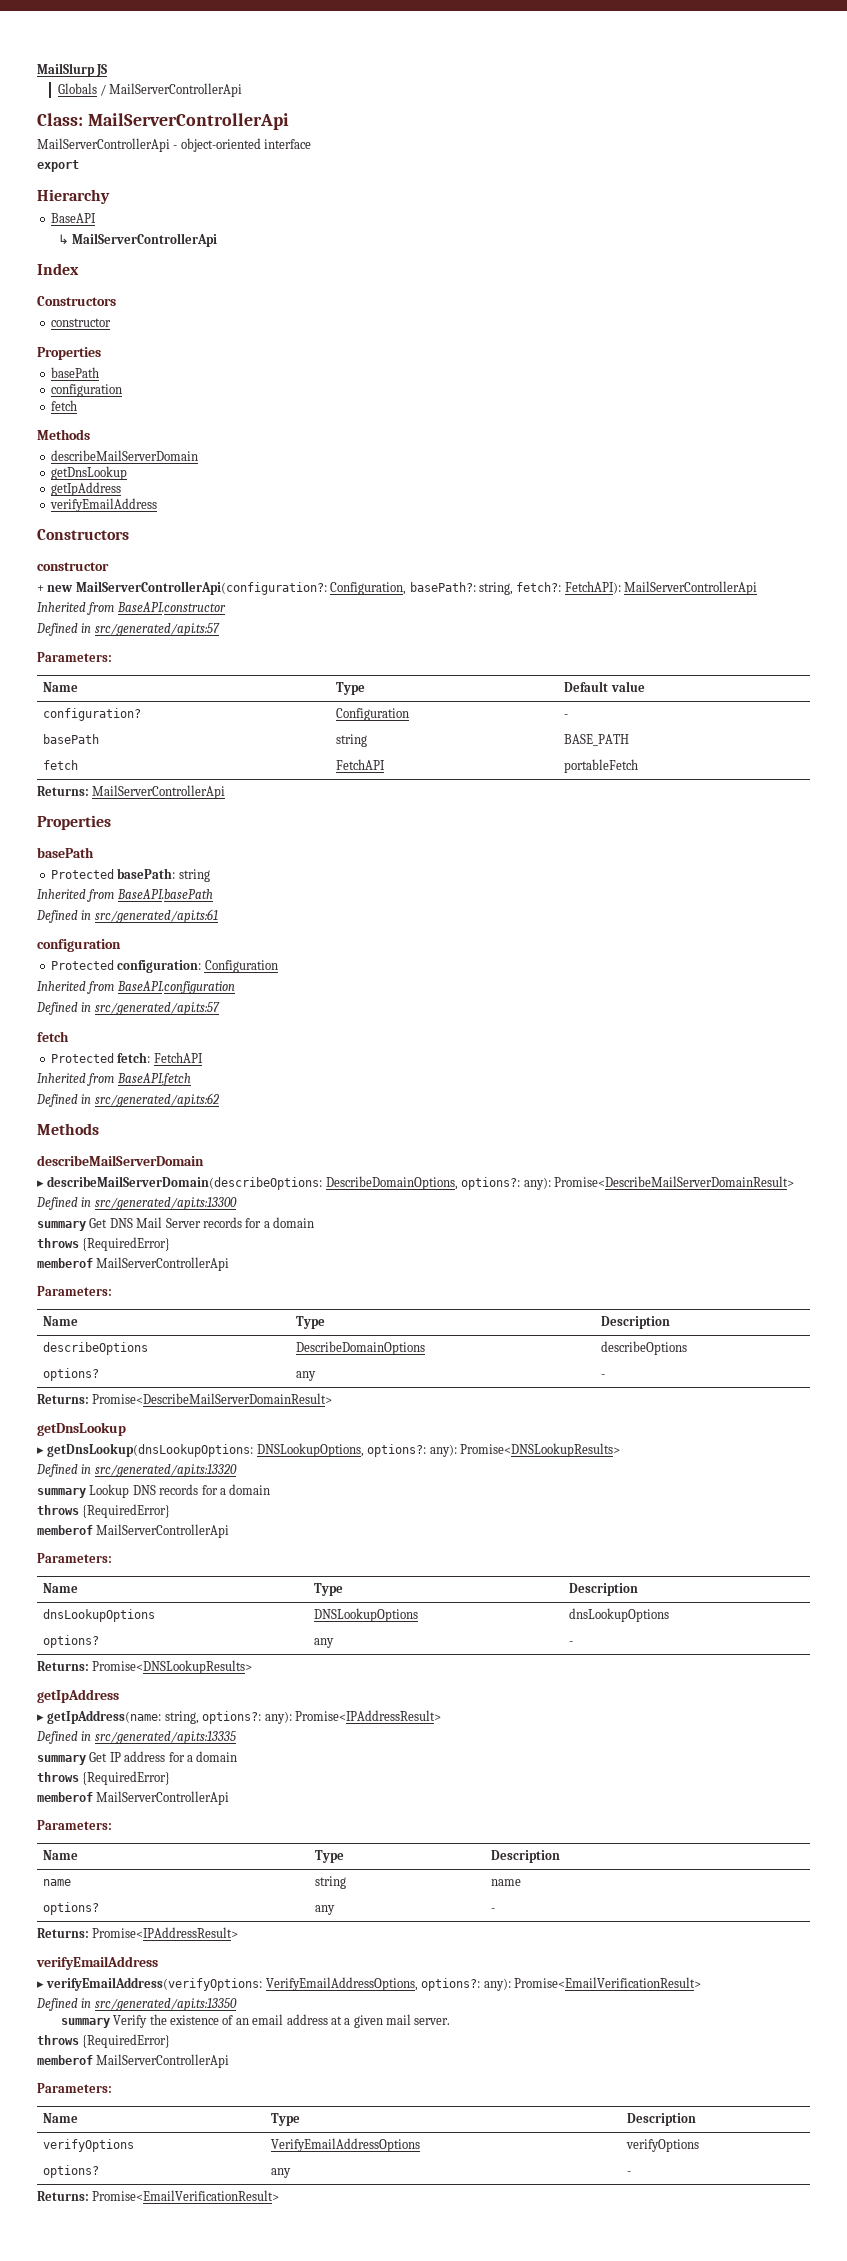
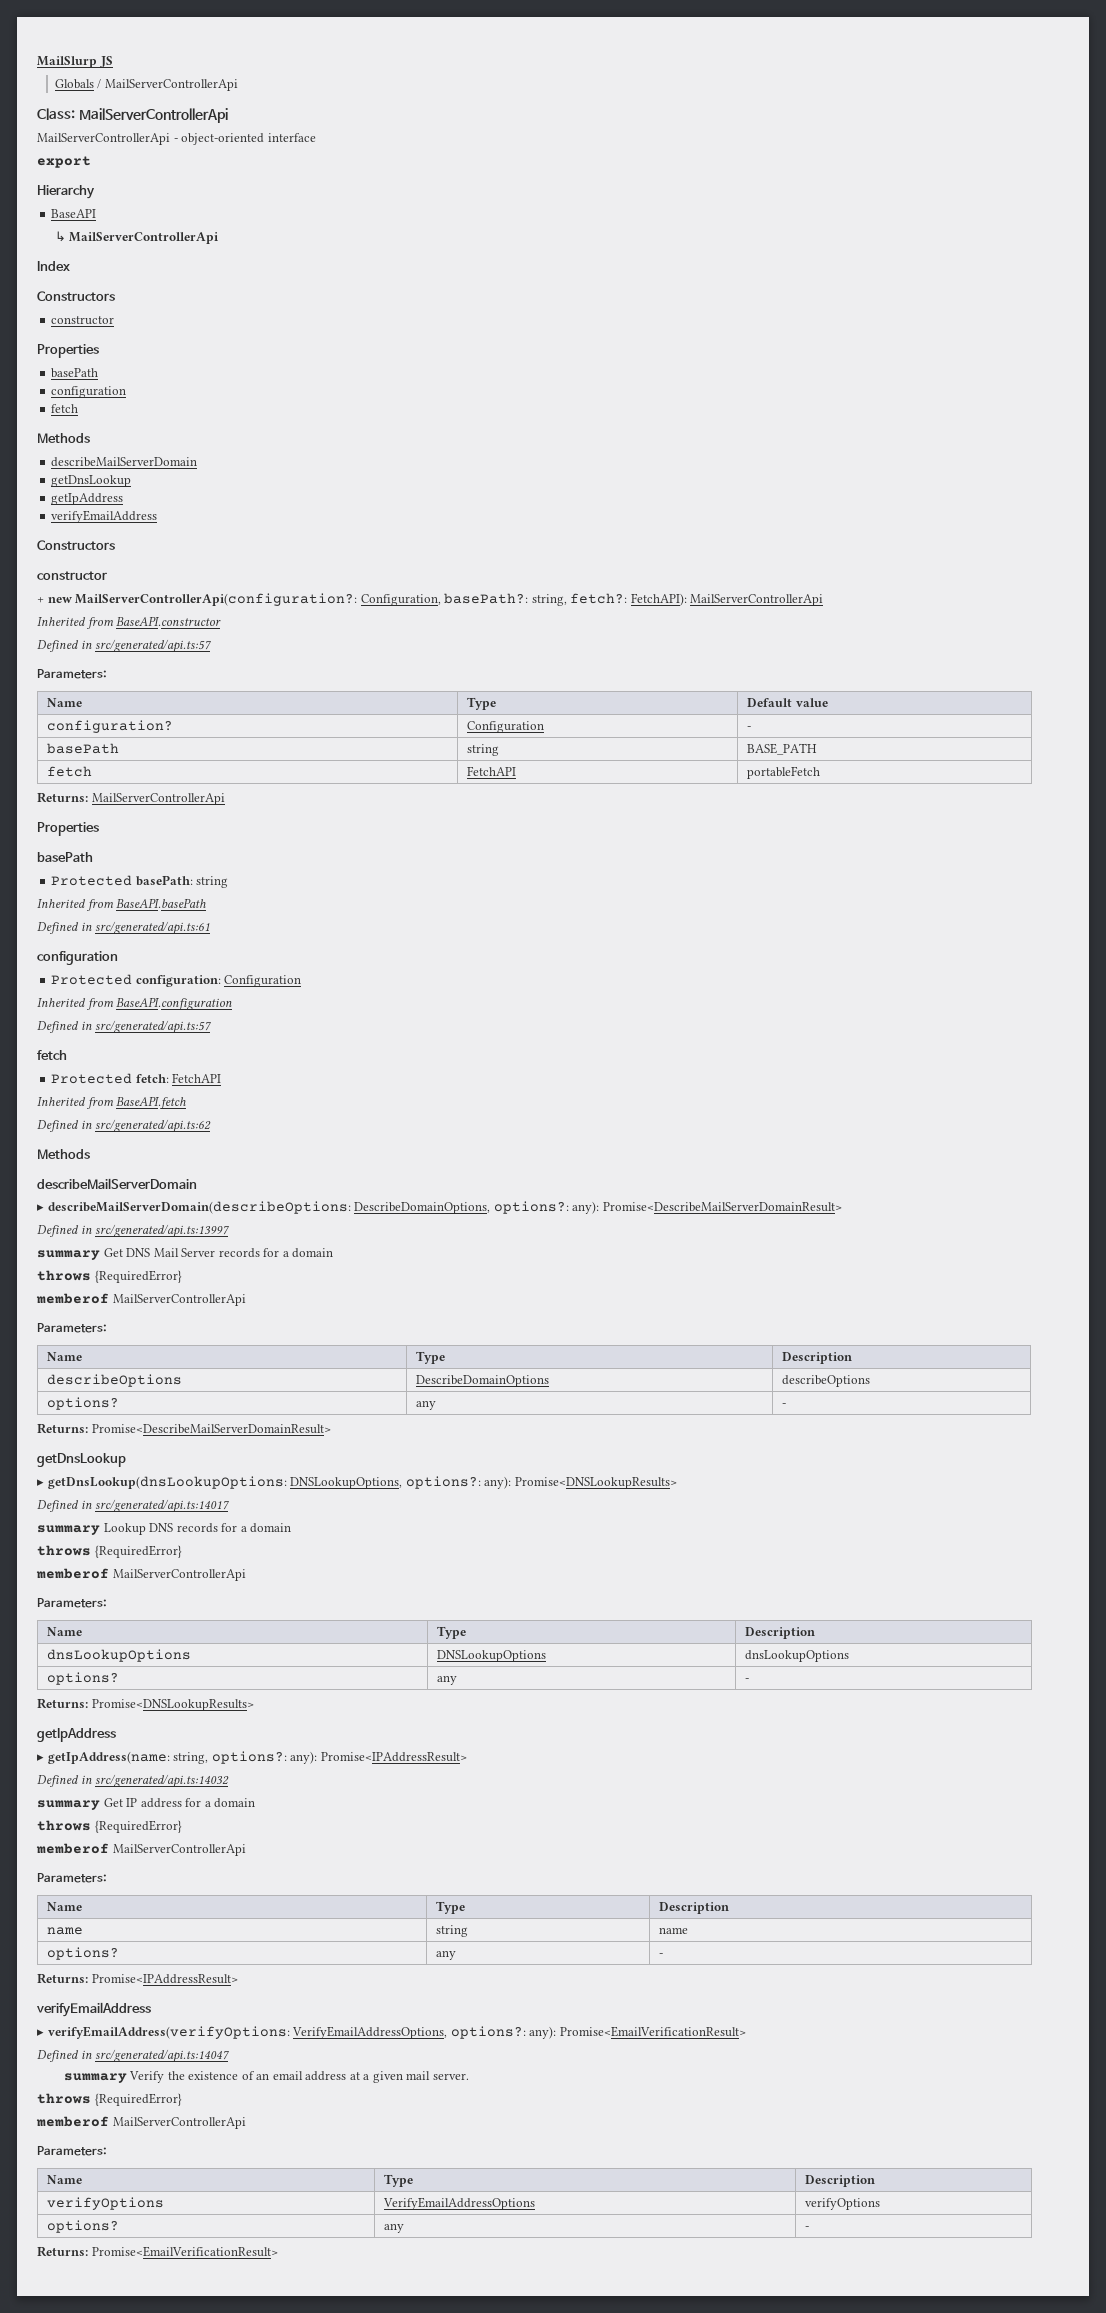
- Defined in src/generated/api.ts:13300
+ Defined in src/generated/api.ts:13997
- Defined in src/generated/api.ts:13320
+ Defined in src/generated/api.ts:14017
- Defined in src/generated/api.ts:13335
+ Defined in src/generated/api.ts:14032
- Defined in src/generated/api.ts:13350
+ Defined in src/generated/api.ts:14047

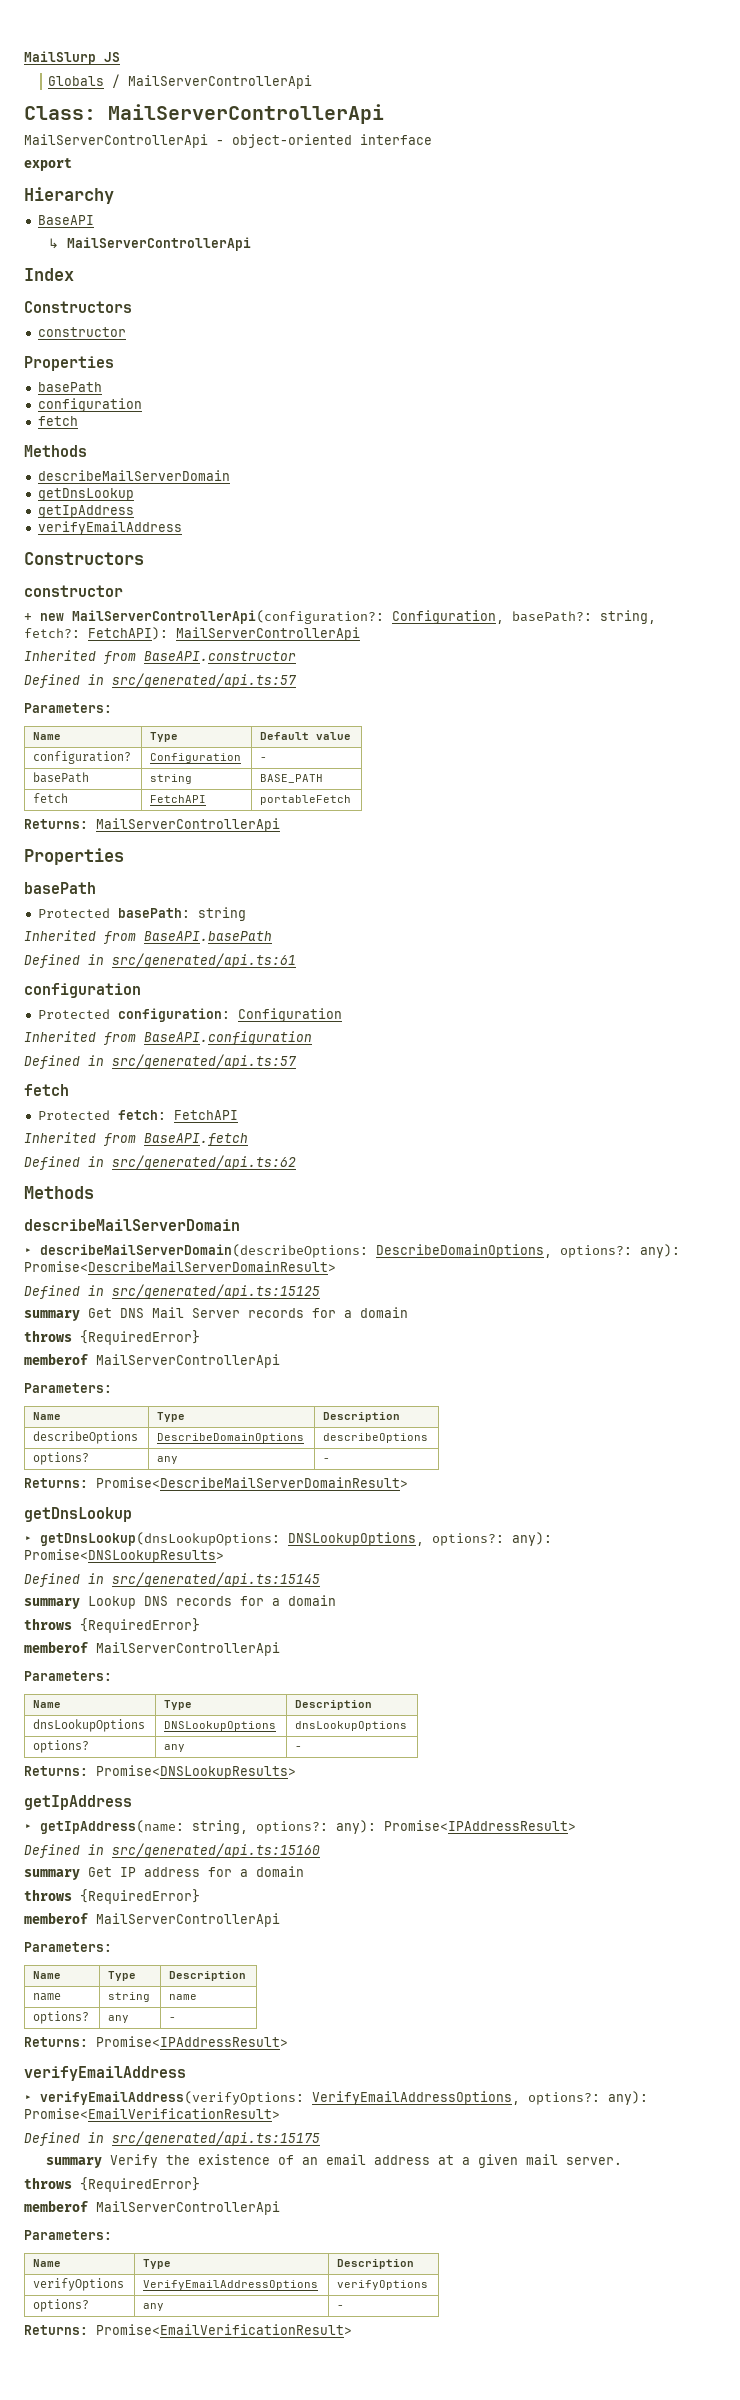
- Defined in src/generated/api.ts:13997
+ Defined in src/generated/api.ts:15125
- Defined in src/generated/api.ts:14017
+ Defined in src/generated/api.ts:15145
- Defined in src/generated/api.ts:14032
+ Defined in src/generated/api.ts:15160
- Defined in src/generated/api.ts:14047
+ Defined in src/generated/api.ts:15175

